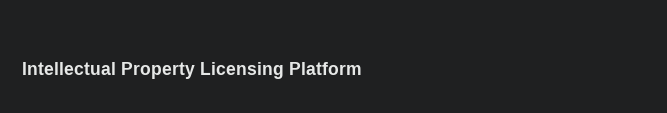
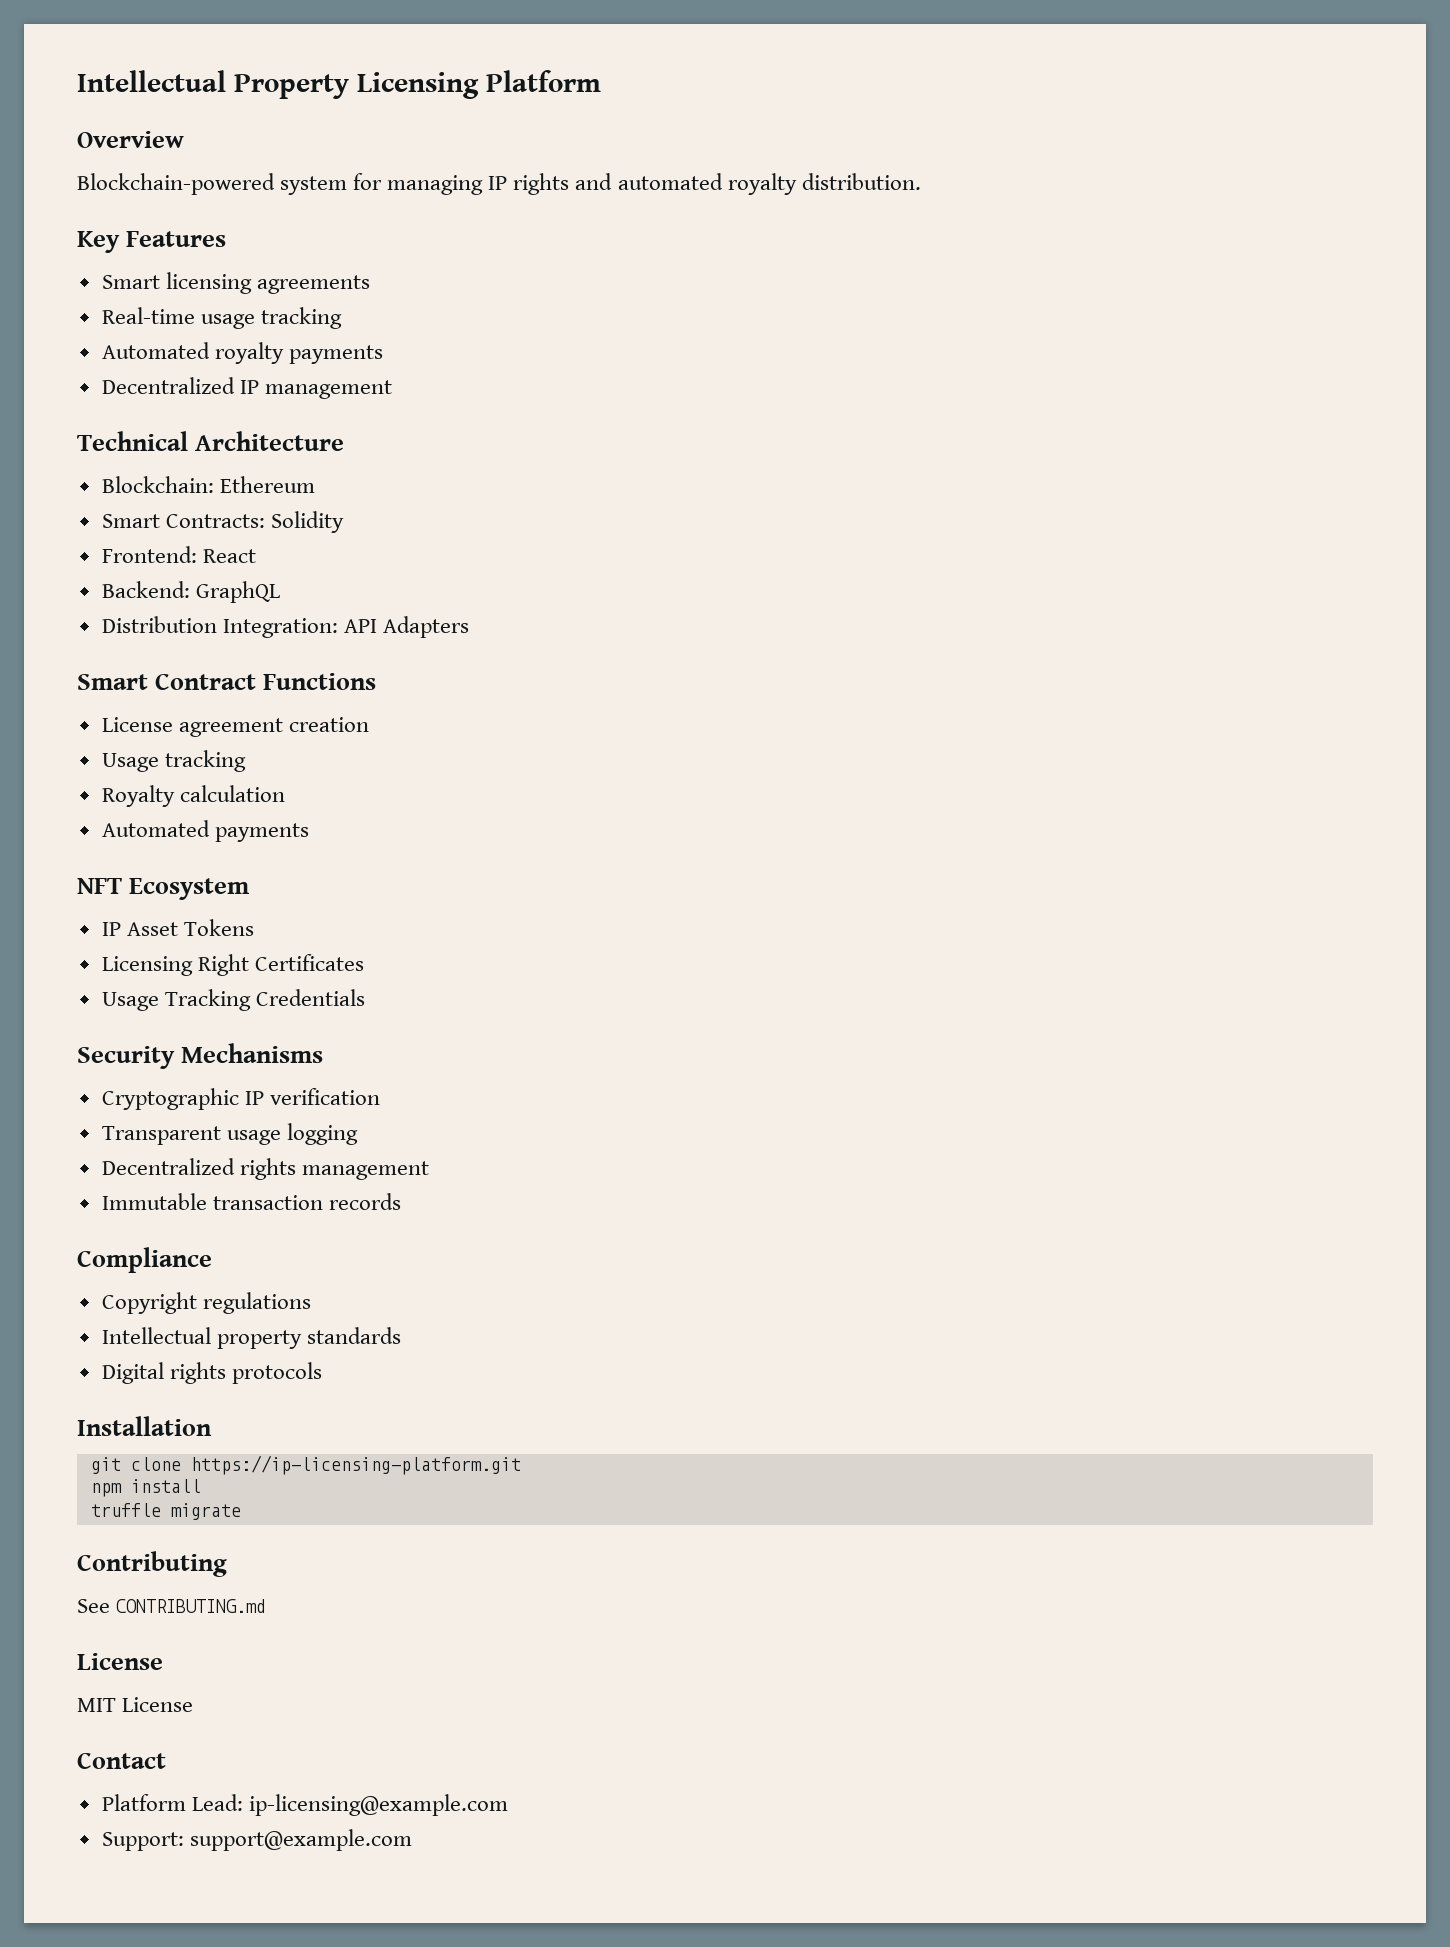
+ Overview
+ Blockchain-powered system for managing IP rights and automated royalty distribution.
+ Key Features
+ Smart licensing agreements
+ Real-time usage tracking
+ Automated royalty payments
+ Decentralized IP management
+ Technical Architecture
+ Blockchain: Ethereum
+ Smart Contracts: Solidity
+ Frontend: React
+ Backend: GraphQL
+ Distribution Integration: API Adapters
+ Smart Contract Functions
+ License agreement creation
+ Usage tracking
+ Royalty calculation
+ Automated payments
+ NFT Ecosystem
+ IP Asset Tokens
+ Licensing Right Certificates
+ Usage Tracking Credentials
+ Security Mechanisms
+ Cryptographic IP verification
+ Transparent usage logging
+ Decentralized rights management
+ Immutable transaction records
+ Compliance
+ Copyright regulations
+ Intellectual property standards
+ Digital rights protocols
+ Installation
+ git clone https://ip-licensing-platform.git
+ npm install
+ truffle migrate
+ Contributing
+ See CONTRIBUTING.md
+ License
+ MIT License
+ Contact
+ Platform Lead: ip-licensing@example.com
+ Support: support@example.com

